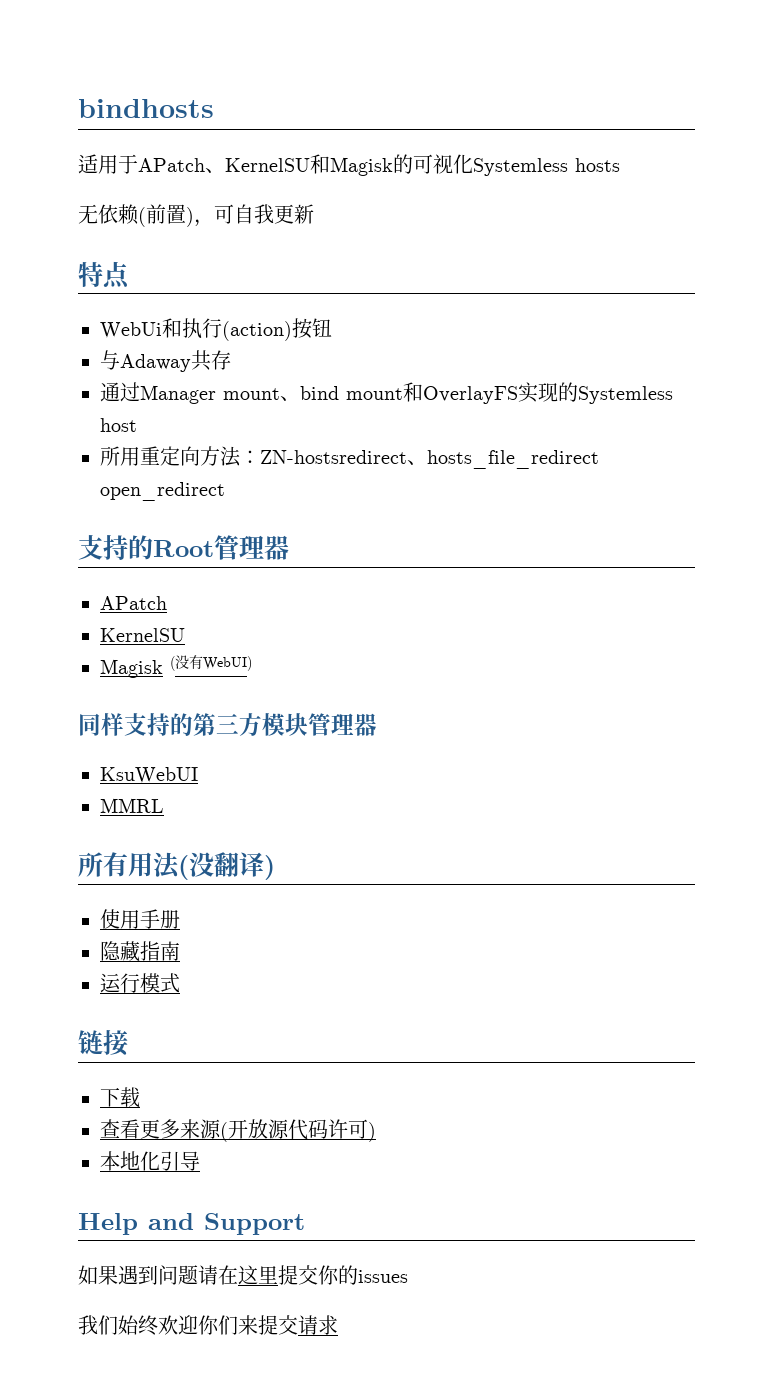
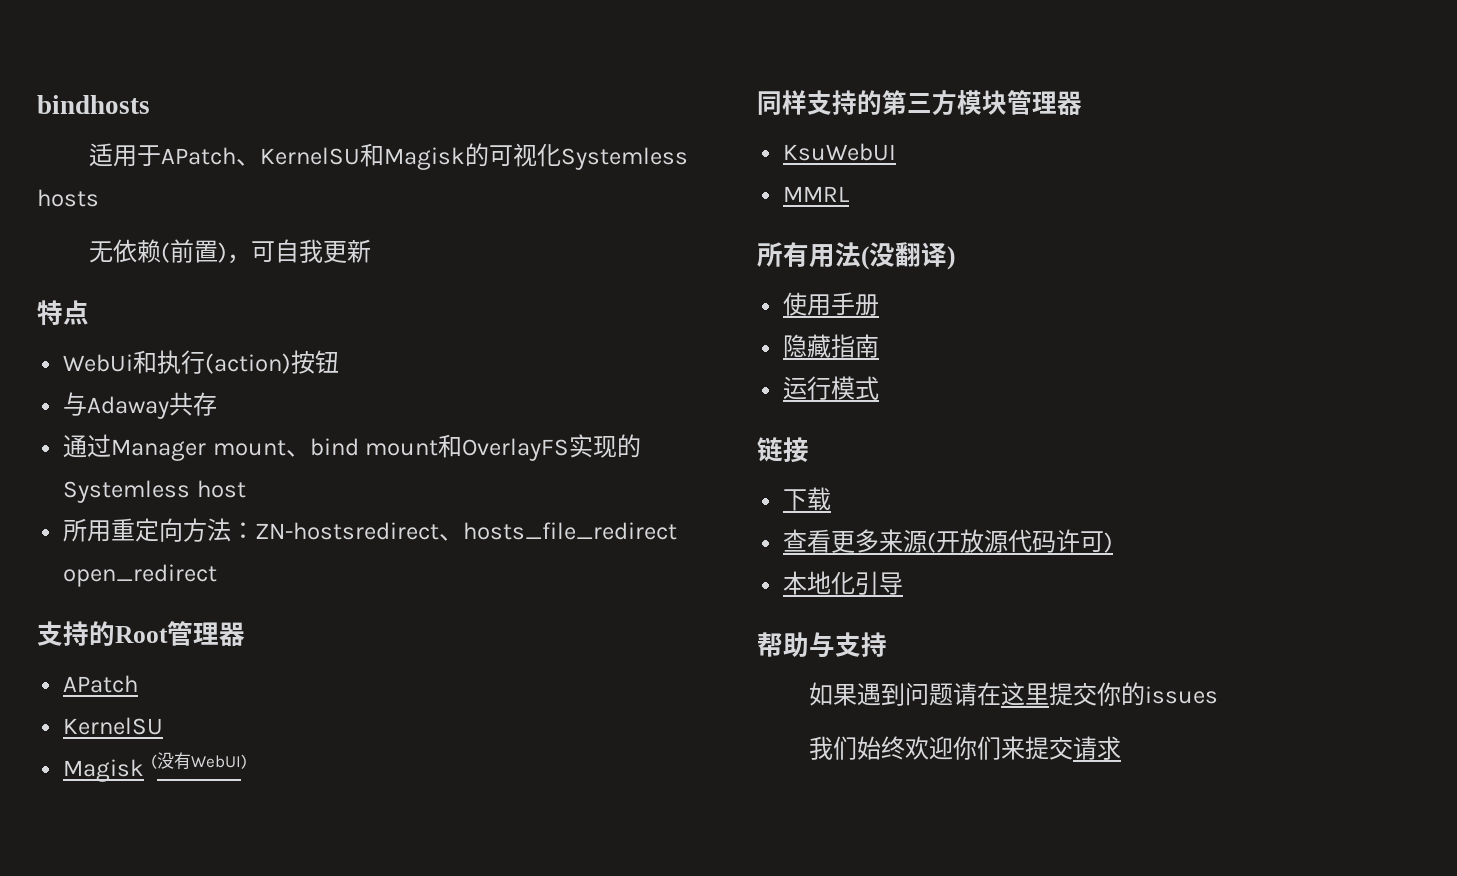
- Help and Support
+ 帮助与支持

